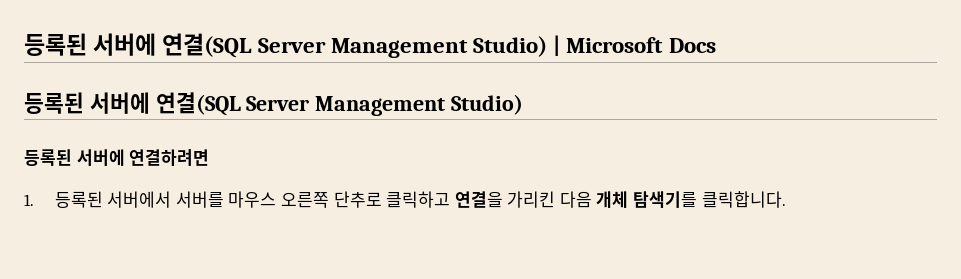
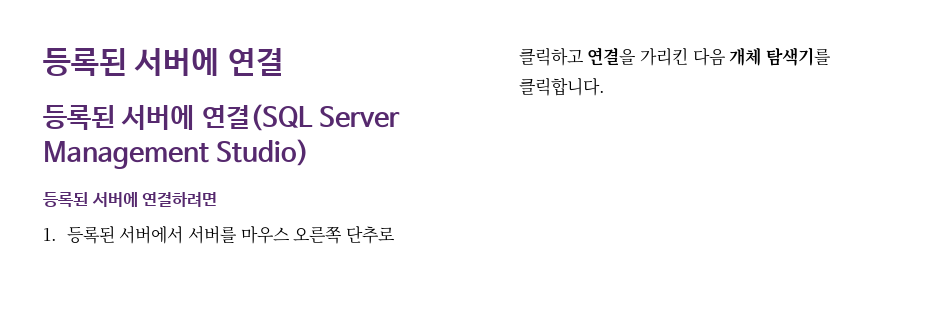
- 등록된 서버에 연결(SQL Server Management Studio) | Microsoft Docs
+ 등록된 서버에 연결

